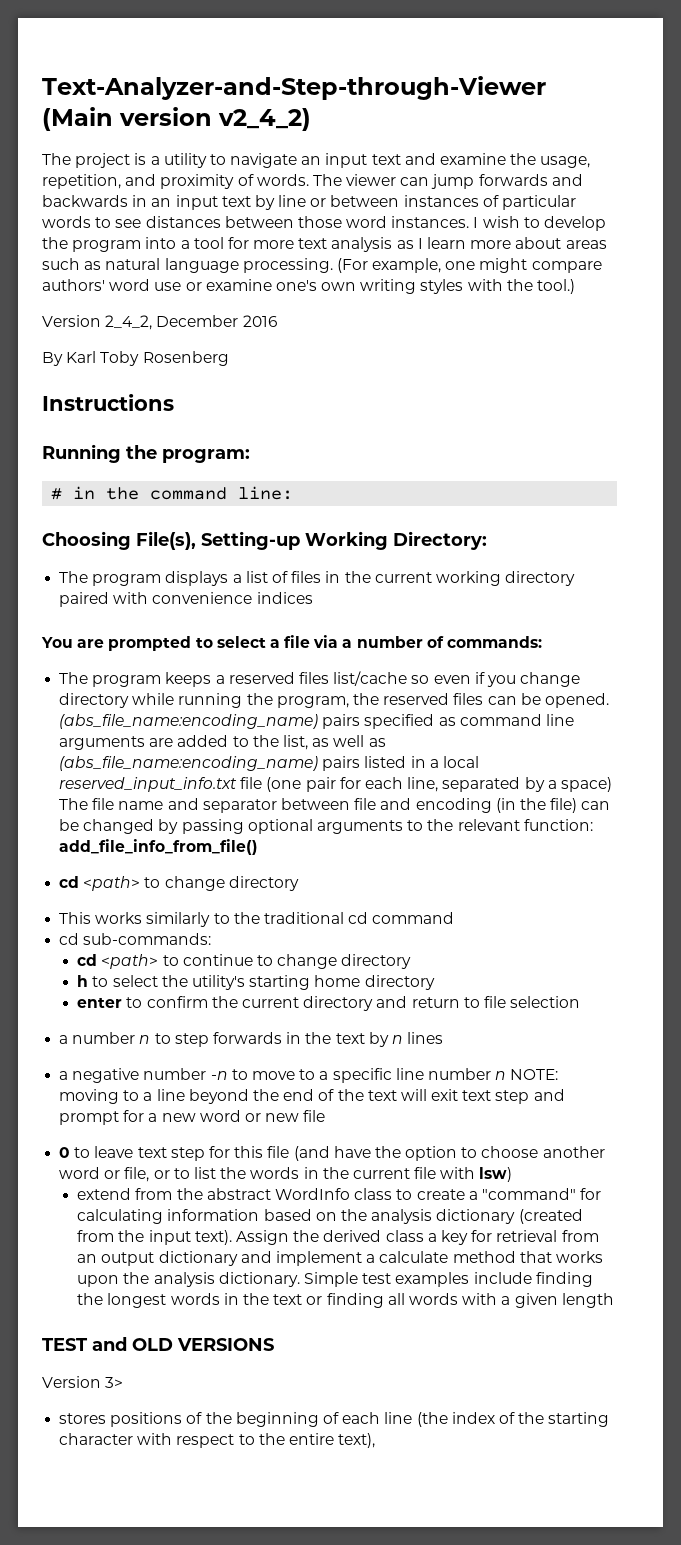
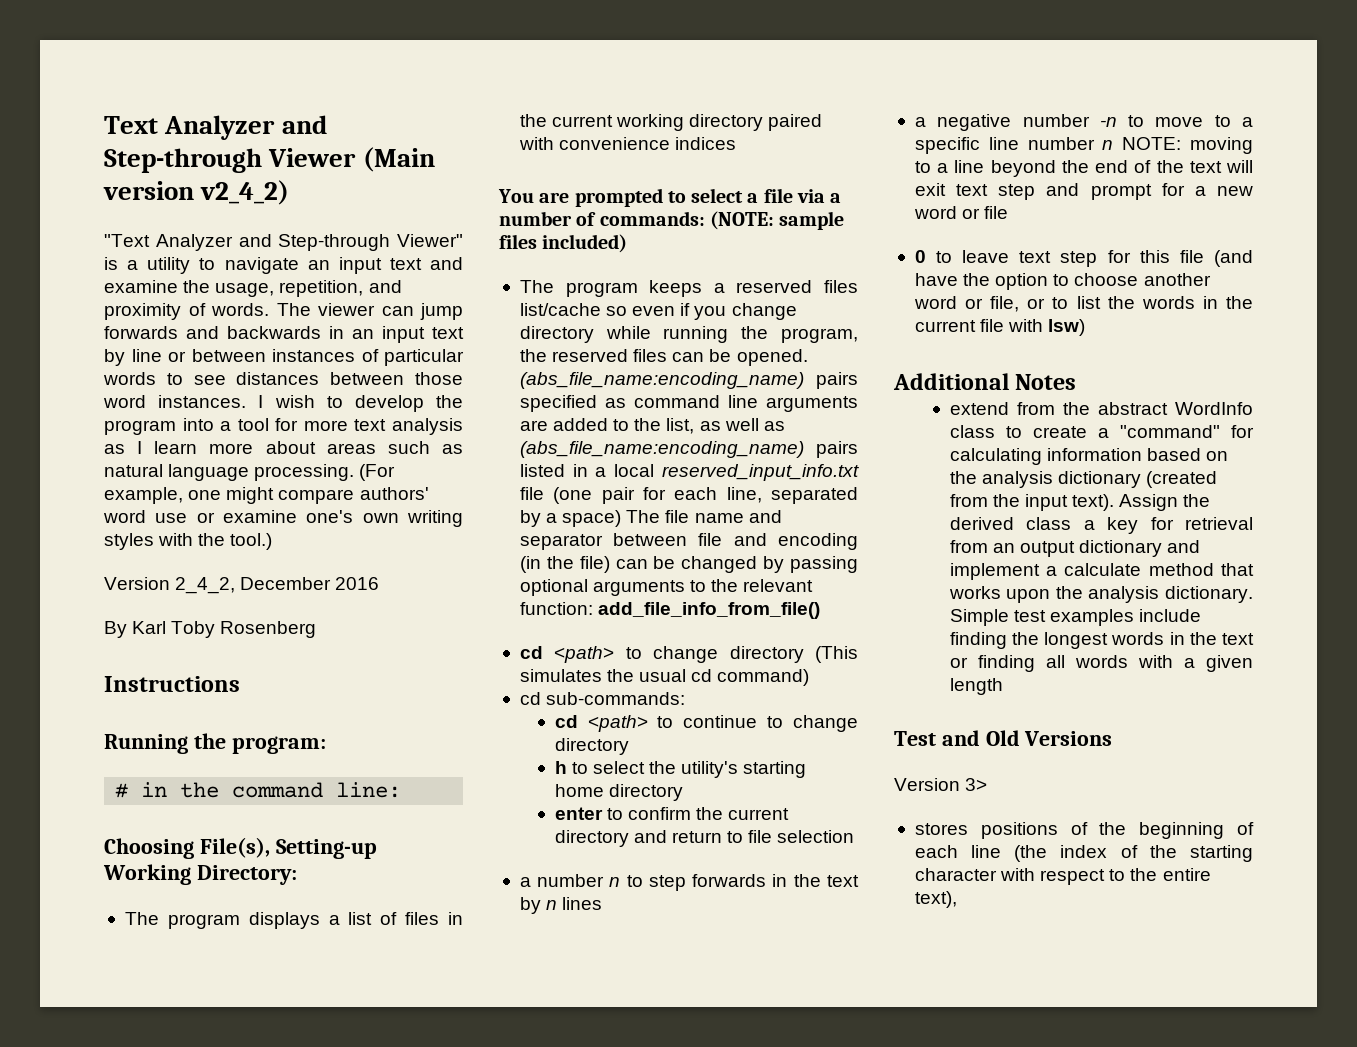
- Text-Analyzer-and-Step-through-Viewer (Main version v2_4_2)
- The project is a utility to navigate an input text and examine the usage, repetition, and proximity of words.
+ Text Analyzer and Step-through Viewer (Main version v2_4_2)
+ "Text Analyzer and Step-through Viewer" is a utility to navigate an input text and examine the usage, repetition, and proximity of words.
- You are prompted to select a file via a number of commands:
+ You are prompted to select a file via a number of commands: (NOTE: sample files included)
- cd <path> to change directory
- This works similarly to the traditional cd command
+ cd <path> to change directory (This simulates the usual cd command)
- a negative number -n to move to a specific line number n NOTE: moving to a line beyond the end of the text will exit text step and prompt for a new word or new file
+ a negative number -n to move to a specific line number n NOTE: moving to a line beyond the end of the text will exit text step and prompt for a new word or file
+ Additional Notes
- TEST and OLD VERSIONS
+ Test and Old Versions

